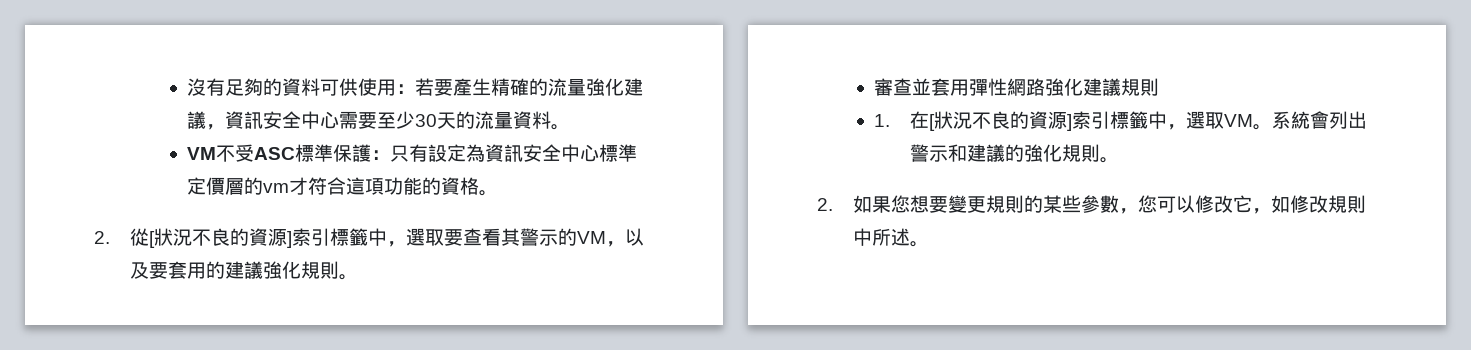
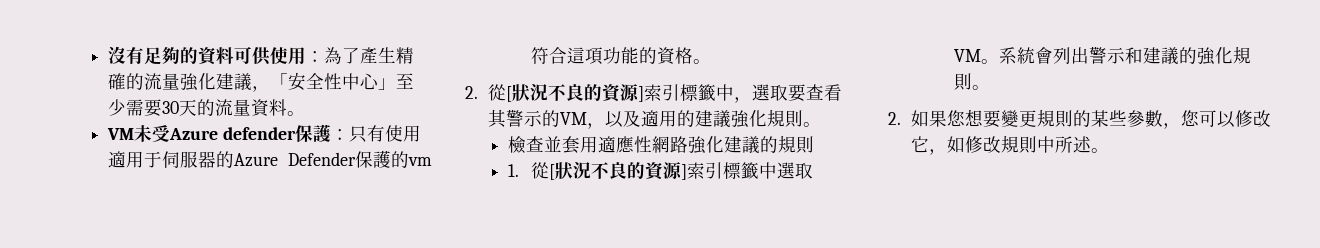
- 沒有足夠的資料可供使用：若要產生精確的流量強化建議，資訊安全中心需要至少30天的流量資料。
+ 沒有足夠的資料可供使用：為了產生精確的流量強化建議，「安全性中心」至少需要30天的流量資料。
- VM不受ASC標準保護：只有設定為資訊安全中心標準定價層的vm才符合這項功能的資格。
+ VM未受Azure defender保護：只有使用適用于伺服器的Azure Defender保護的vm符合這項功能的資格。
- 2.從[狀況不良的資源]索引標籤中，選取要查看其警示的VM，以及要套用的建議強化規則。
+ 2.從[狀況不良的資源]索引標籤中，選取要查看其警示的VM，以及適用的建議強化規則。
- 審查並套用彈性網路強化建議規則
+ 檢查並套用適應性網路強化建議的規則
- 1.在[狀況不良的資源]索引標籤中，選取VM。
+ 1.從[狀況不良的資源]索引標籤中選取VM。

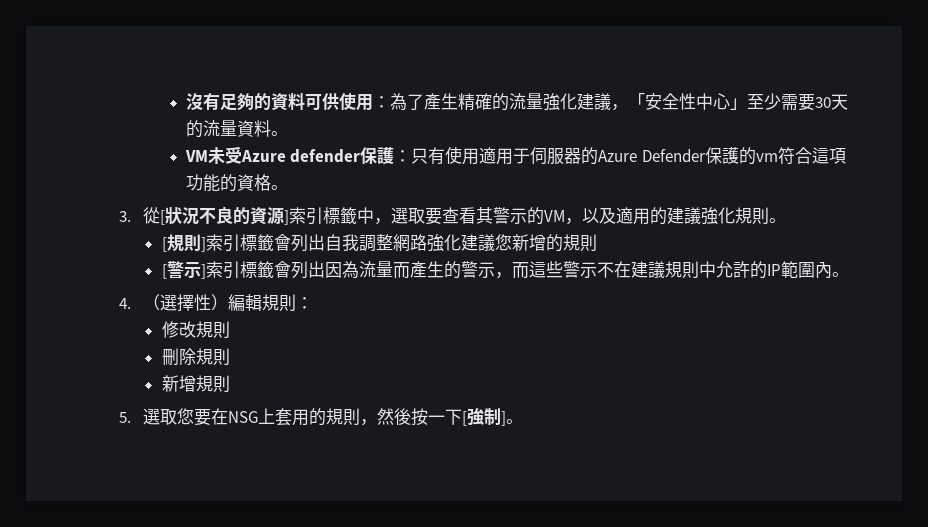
- 2.從[狀況不良的資源]索引標籤中，選取要查看其警示的VM，以及適用的建議強化規則。
+ 3.從[狀況不良的資源]索引標籤中，選取要查看其警示的VM，以及適用的建議強化規則。
- 檢查並套用適應性網路強化建議的規則
+ [規則]索引標籤會列出自我調整網路強化建議您新增的規則
- 1.從[狀況不良的資源]索引標籤中選取VM。系統會列出警示和建議的強化規則。
- 2.如果您想要變更規則的某些參數，您可以修改它，如修改規則中所述。
+ [警示]索引標籤會列出因為流量而產生的警示，而這些警示不在建議規則中允許的IP範圍內。
+ 4.（選擇性）編輯規則：
+ 修改規則
+ 刪除規則
+ 新增規則
+ 5.選取您要在NSG上套用的規則，然後按一下[強制]。

